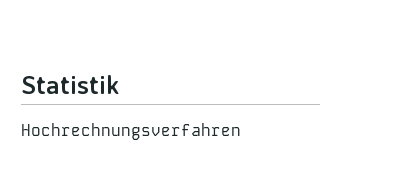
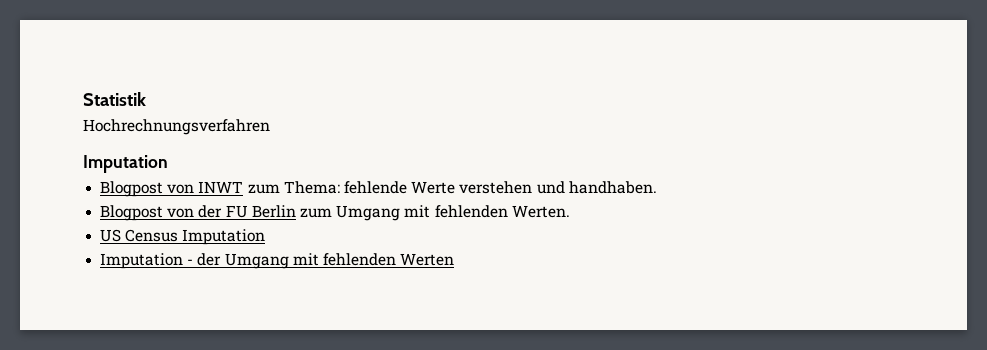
  Hochrechnungsverfahren
+ Imputation
+ Blogpost von INWT zum Thema: fehlende Werte verstehen und handhaben.
+ Blogpost von der FU Berlin zum Umgang mit fehlenden Werten.
+ US Census Imputation
+ Imputation - der Umgang mit fehlenden Werten

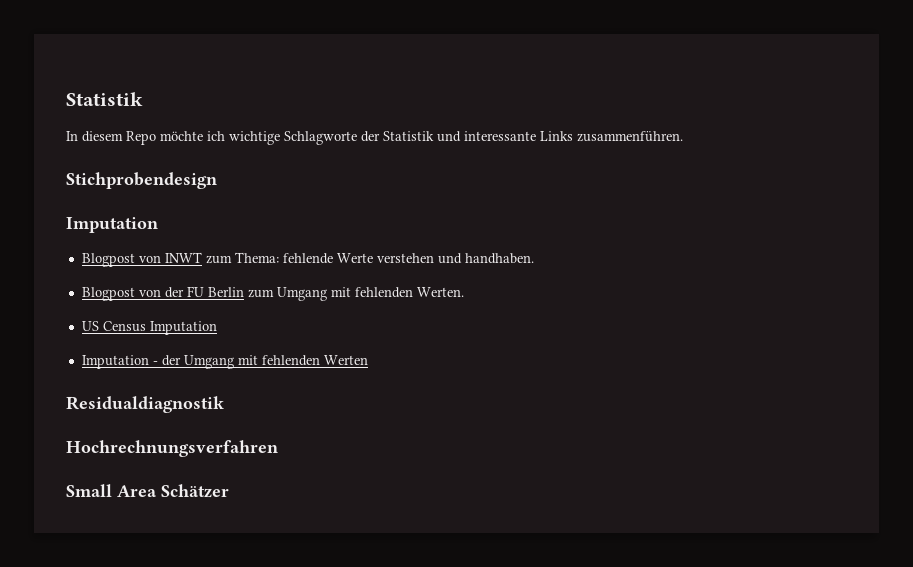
- Hochrechnungsverfahren
+ In diesem Repo möchte ich wichtige Schlagworte der Statistik und interessante Links zusammenführen.
+ Stichprobendesign
+ Residualdiagnostik
+ Hochrechnungsverfahren
+ Small Area Schätzer

